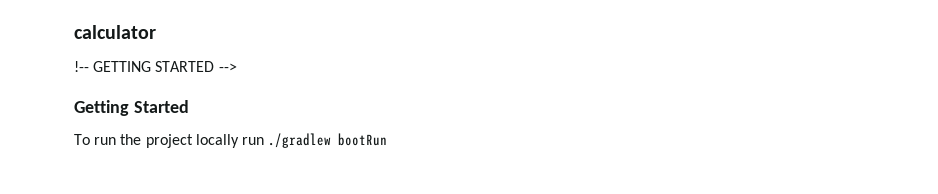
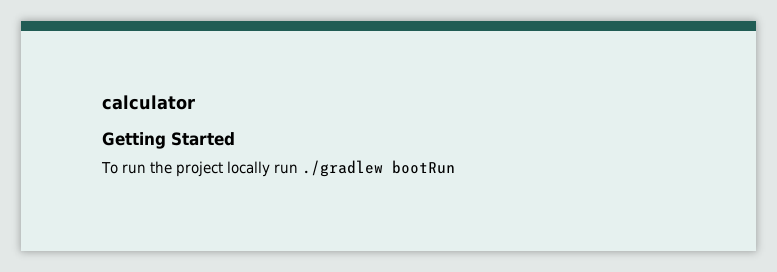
- !-- GETTING STARTED -->

